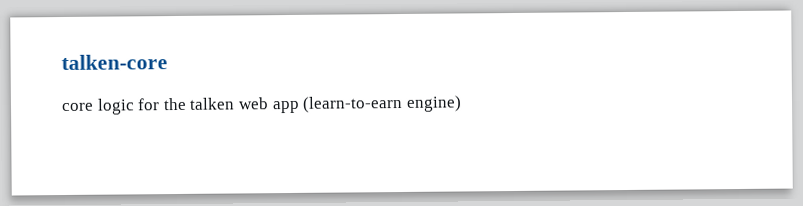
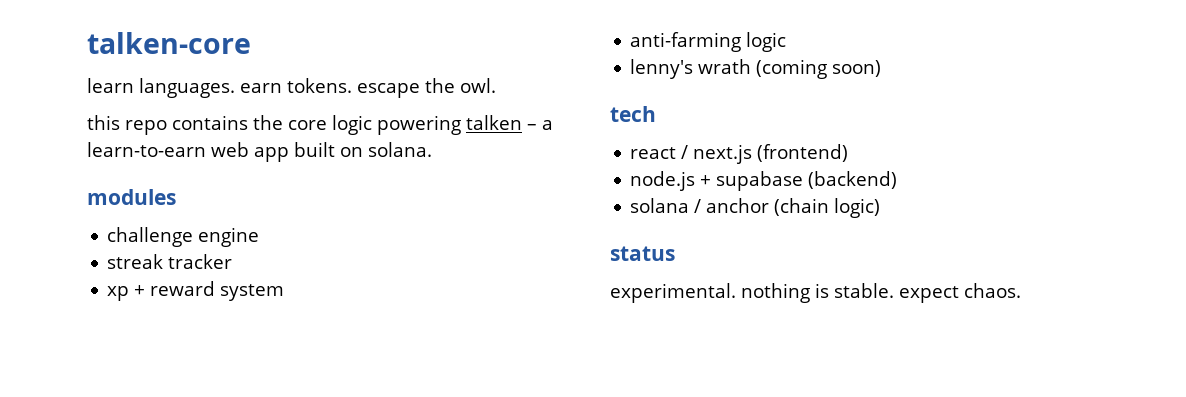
- core logic for the talken web app (learn-to-earn engine)
+ learn languages. earn tokens. escape the owl.
+ this repo contains the core logic powering talken – a learn-to-earn web app built on solana.
+ modules
+ challenge engine
+ streak tracker
+ xp + reward system
+ anti-farming logic
+ lenny's wrath (coming soon)
+ tech
+ react / next.js (frontend)
+ node.js + supabase (backend)
+ solana / anchor (chain logic)
+ status
+ experimental. nothing is stable. expect chaos.

